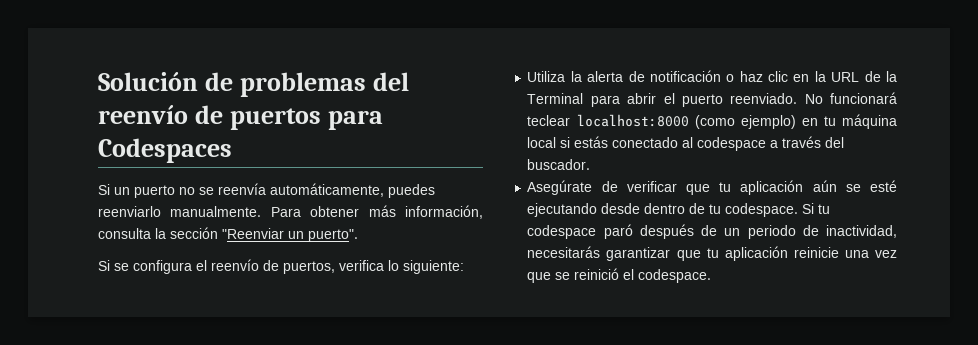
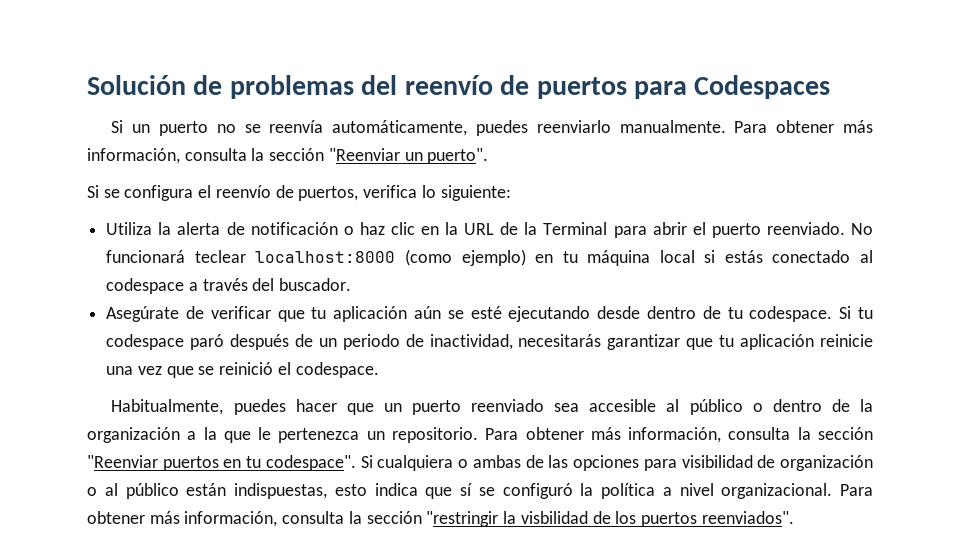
+ Habitualmente, puedes hacer que un puerto reenviado sea accesible al público o dentro de la organización a la que le pertenezca un repositorio. Para obtener más información, consulta la sección "Reenviar puertos en tu codespace". Si cualquiera o ambas de las opciones para visibilidad de organización o al público están indispuestas, esto indica que sí se configuró la política a nivel organizacional. Para obtener más información, consulta la sección "restringir la visbilidad de los puertos reenviados".

